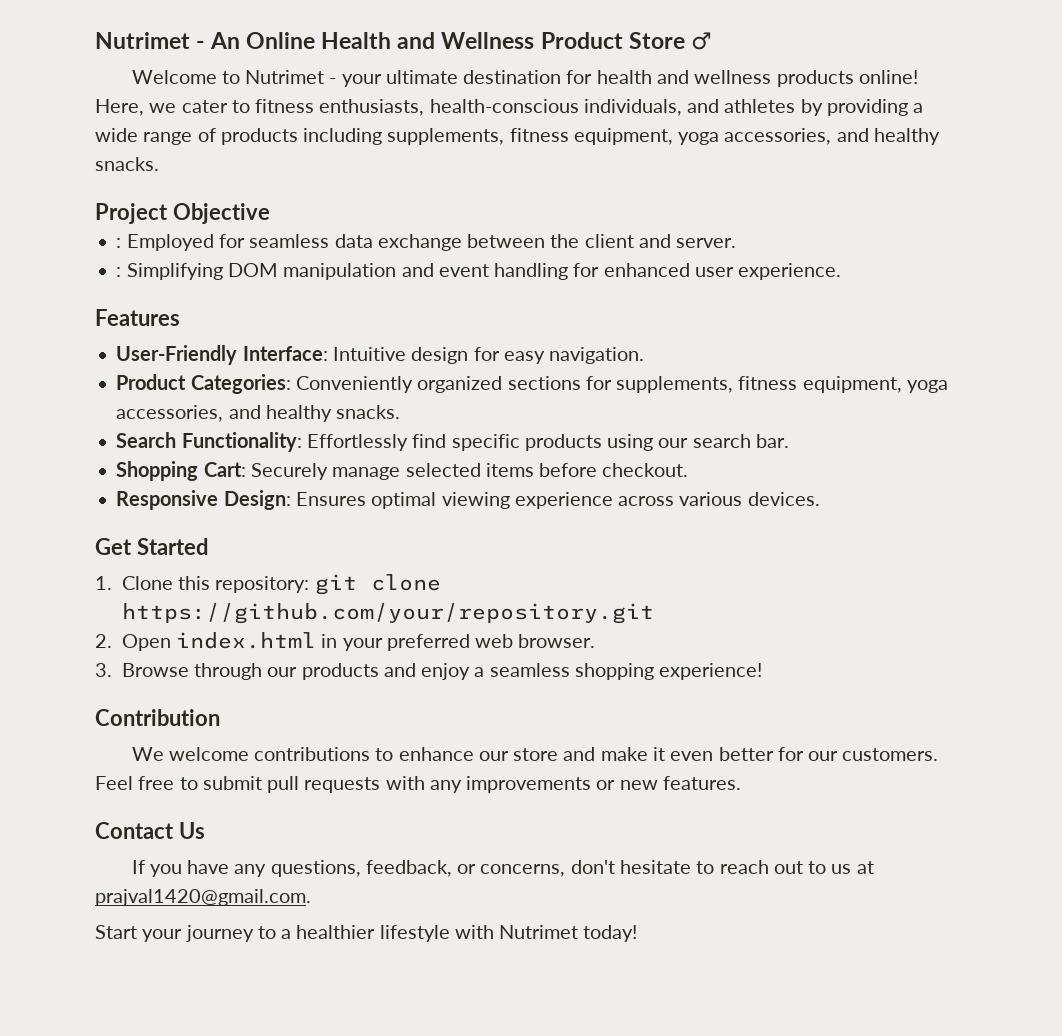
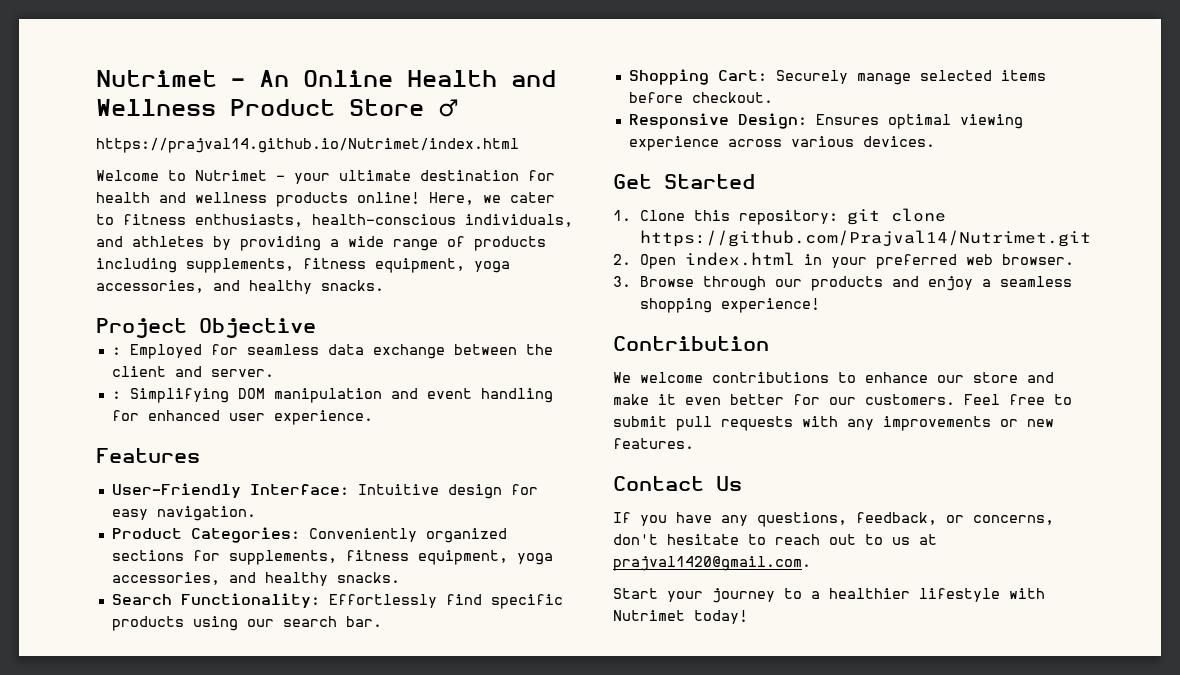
+ https://prajval14.github.io/Nutrimet/index.html
- 1. Clone this repository: git clone https://github.com/your/repository.git
+ 1. Clone this repository: git clone https://github.com/Prajval14/Nutrimet.git

